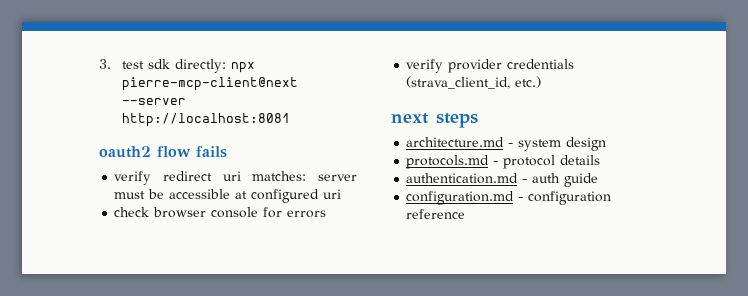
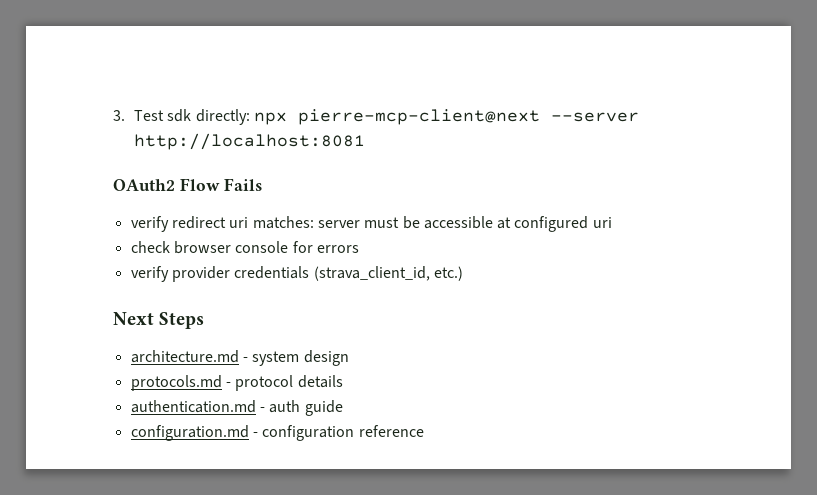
- 3. test sdk directly: npx pierre-mcp-client@next --server http://localhost:8081
+ 3. Test sdk directly: npx pierre-mcp-client@next --server http://localhost:8081
- oauth2 flow fails
+ OAuth2 Flow Fails
- next steps
+ Next Steps

